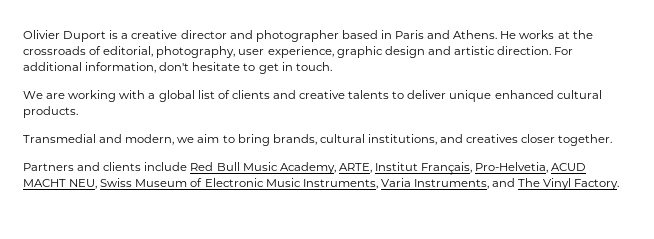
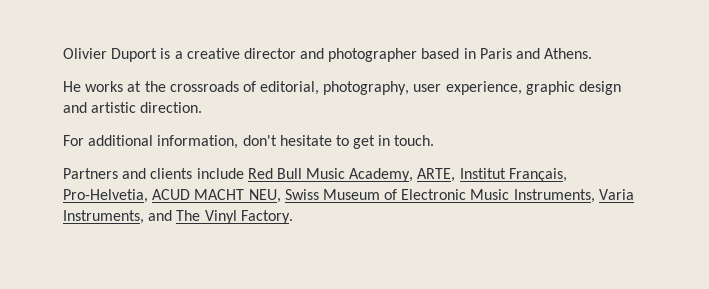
- Olivier Duport is a creative director and photographer based in Paris and Athens. He works at the crossroads of editorial, photography, user experience, graphic design and artistic direction. For additional information, don't hesitate to get in touch.
+ Olivier Duport is a creative director and photographer based in Paris and Athens.
+ He works at the crossroads of editorial, photography, user experience, graphic design and artistic direction.
+ For additional information, don't hesitate to get in touch.
- We are working with a global list of clients and creative talents to deliver unique enhanced cultural products.
- Transmedial and modern, we aim to bring brands, cultural institutions, and creatives closer together.

